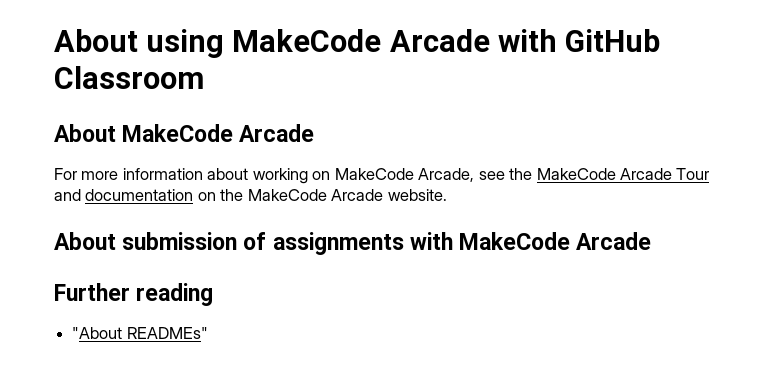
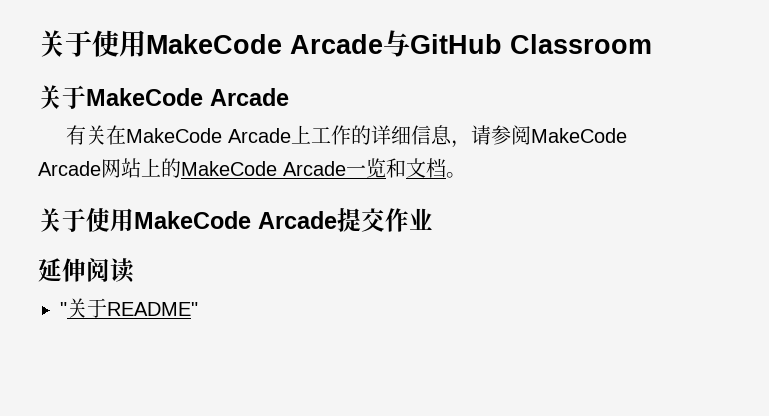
- About using MakeCode Arcade with GitHub Classroom
+ 关于使用MakeCode Arcade与GitHub Classroom
- About MakeCode Arcade
- For more information about working on MakeCode Arcade, see the MakeCode Arcade Tour and documentation on the MakeCode Arcade website.
- About submission of assignments with MakeCode Arcade
- Further reading
- "About READMEs"
+ 关于MakeCode Arcade
+ 有关在MakeCode Arcade上工作的详细信息，请参阅MakeCode Arcade网站上的MakeCode Arcade一览和文档。
+ 关于使用MakeCode Arcade提交作业
+ 延伸阅读
+ "关于README"

